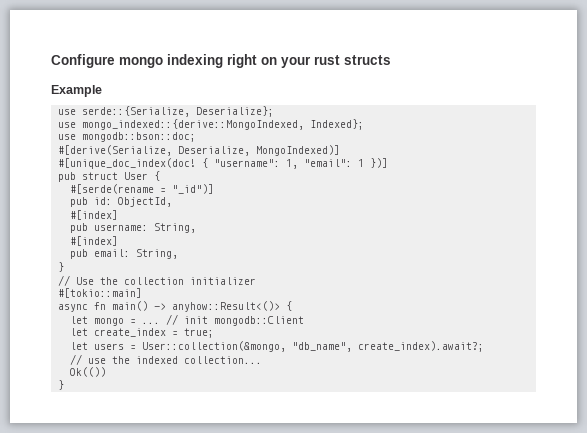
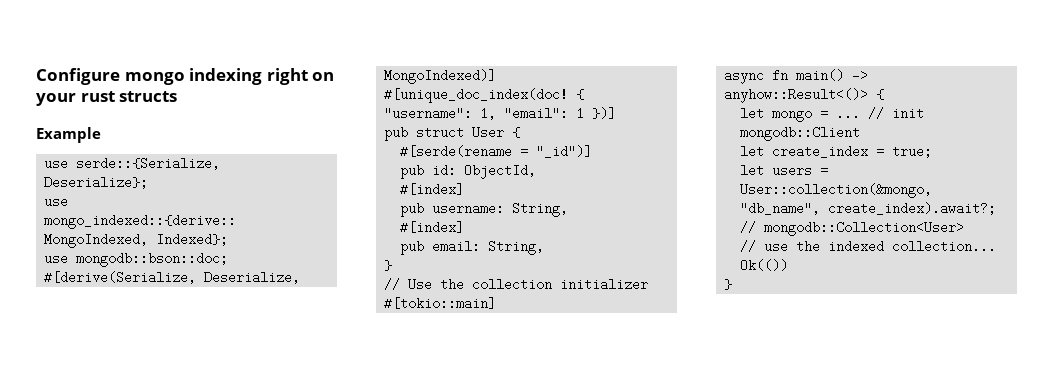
- let users = User::collection(&mongo, "db_name", create_index).await?;
+ let users = User::collection(&mongo, "db_name", create_index).await?; // mongodb::Collection<User>

